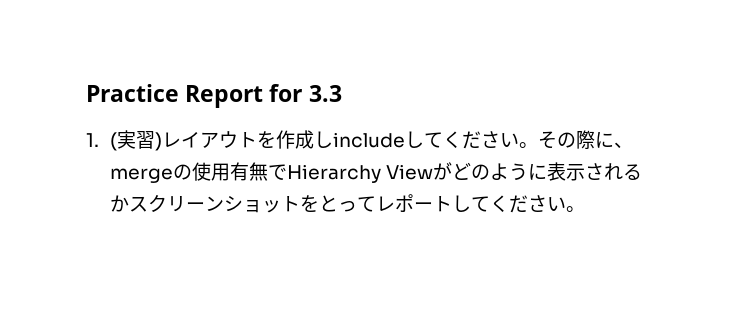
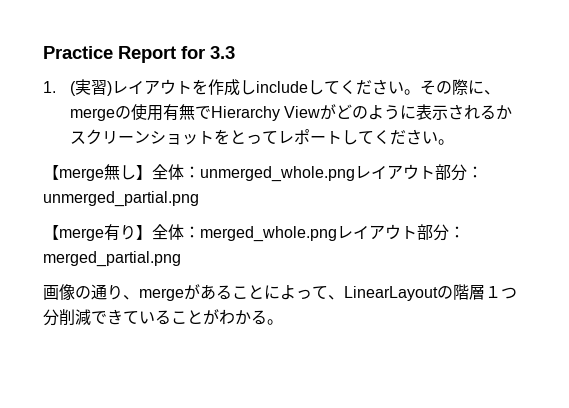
+ 【merge無し】全体：unmerged_whole.pngレイアウト部分：unmerged_partial.png
+ 【merge有り】全体：merged_whole.pngレイアウト部分：merged_partial.png
+ 画像の通り、mergeがあることによって、LinearLayoutの階層１つ分削減できていることがわかる。

